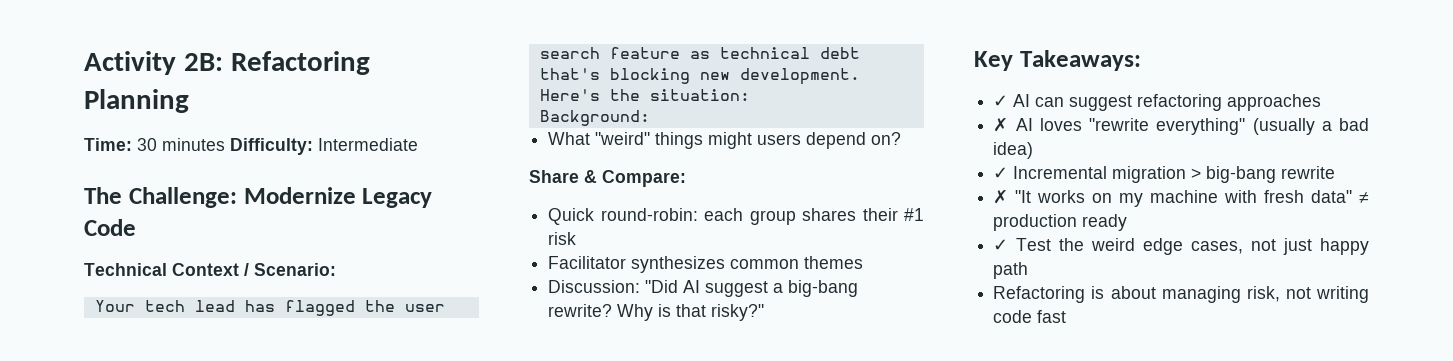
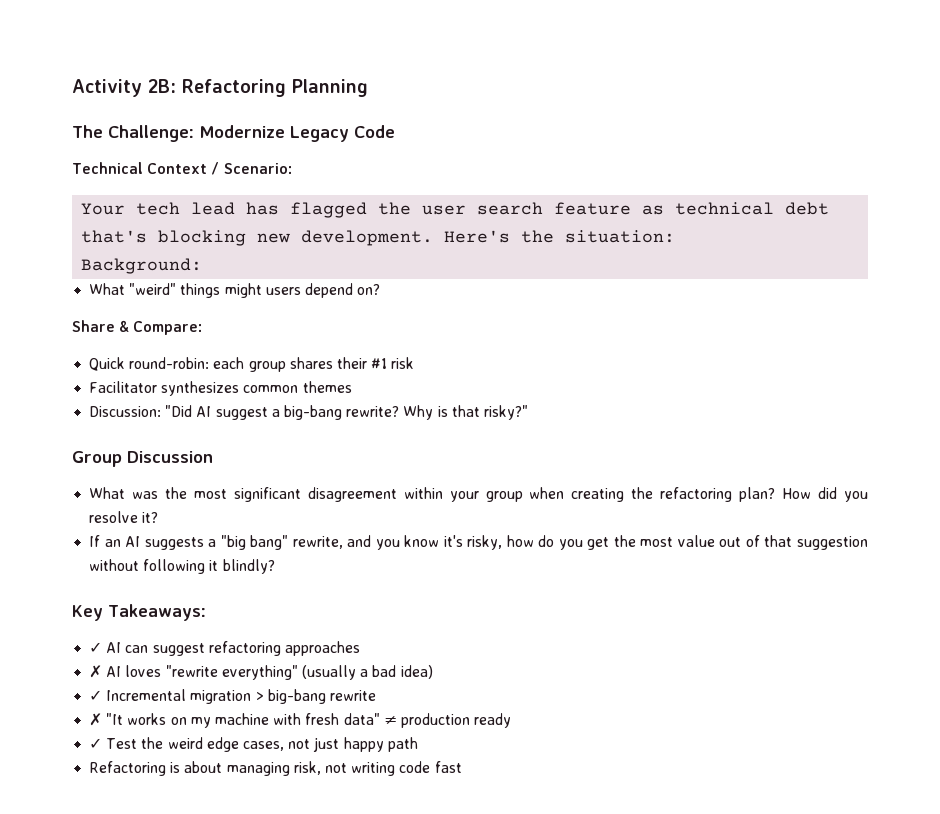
- Time: 30 minutes Difficulty: Intermediate
+ Group Discussion
+ What was the most significant disagreement within your group when creating the refactoring plan? How did you resolve it?
+ If an AI suggests a "big bang" rewrite, and you know it's risky, how do you get the most value out of that suggestion without following it blindly?

